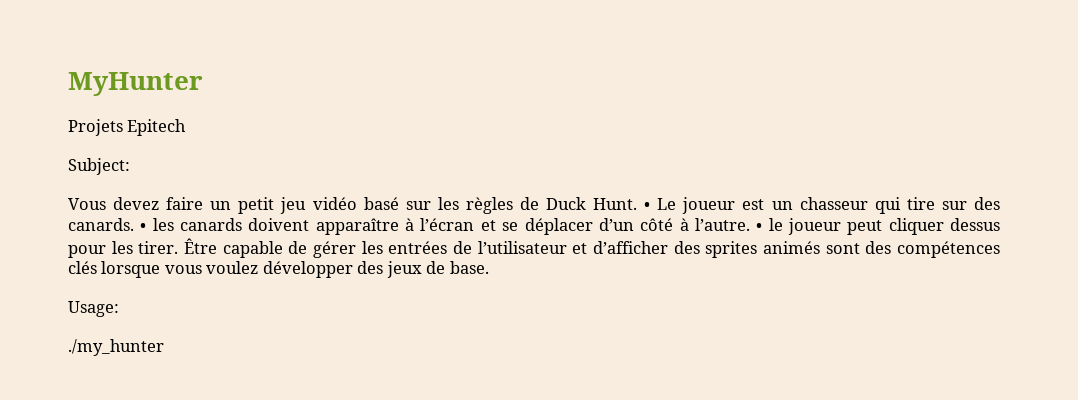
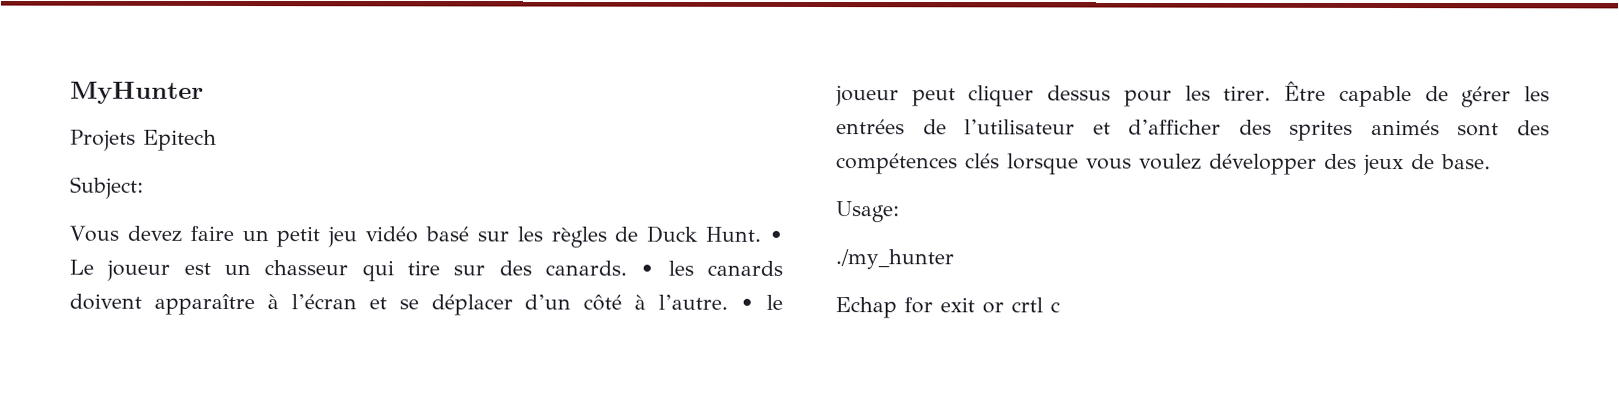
+ Echap for exit or crtl c

